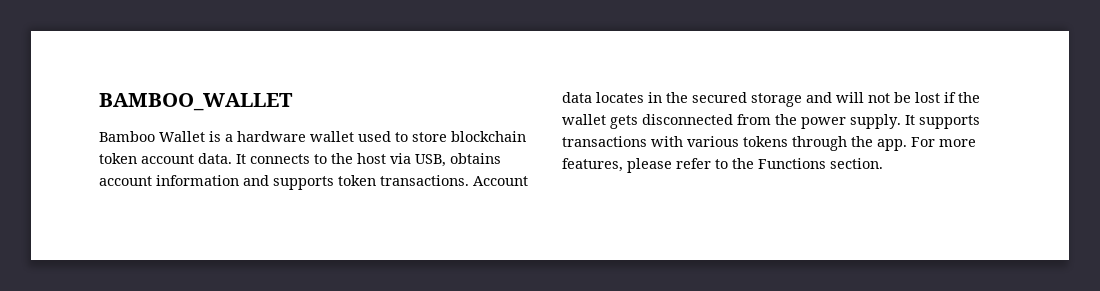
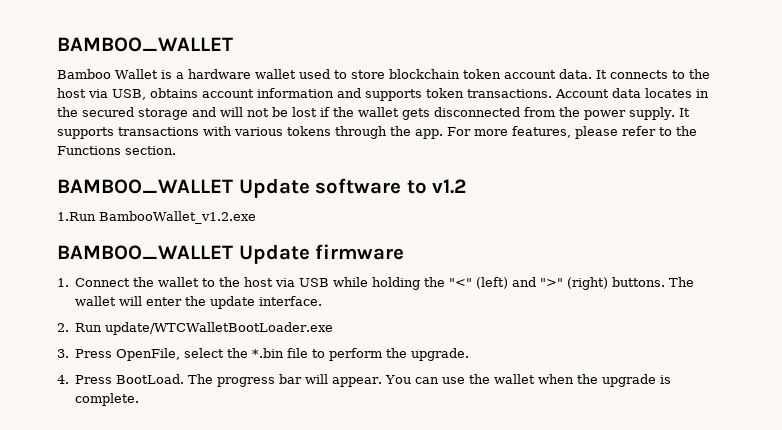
+ BAMBOO_WALLET Update software to v1.2
+ 1.Run BambooWallet_v1.2.exe
+ BAMBOO_WALLET Update firmware
+ 1. Connect the wallet to the host via USB while holding the "<" (left) and ">" (right) buttons. The wallet will enter the update interface.
+ 2. Run update/WTCWalletBootLoader.exe
+ 3. Press OpenFile, select the *.bin file to perform the upgrade.
+ 4. Press BootLoad. The progress bar will appear. You can use the wallet when the upgrade is complete.

